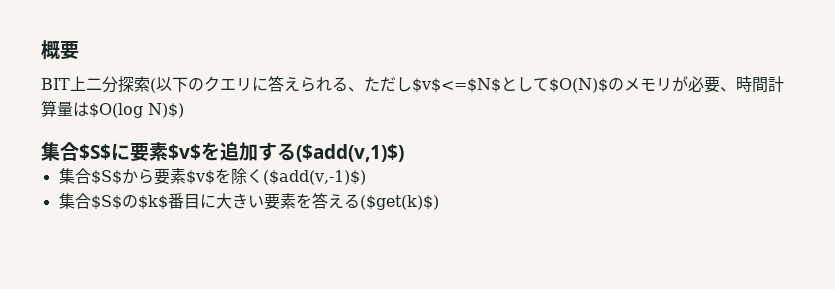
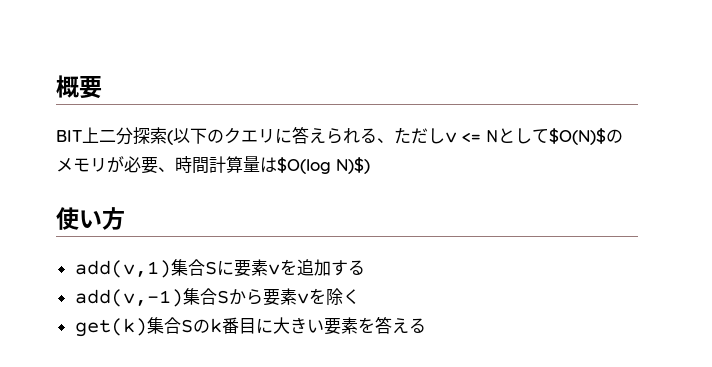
- BIT上二分探索(以下のクエリに答えられる、ただし$v$<=$N$として$O(N)$のメモリが必要、時間計算量は$O(log N)$)
+ BIT上二分探索(以下のクエリに答えられる、ただしv <= Nとして$O(N)$のメモリが必要、時間計算量は$O(log N)$)
- 集合$S$に要素$v$を追加する($add(v,1)$)
- 集合$S$から要素$v$を除く($add(v,-1)$)
- 集合$S$の$k$番目に大きい要素を答える($get(k)$)
+ 使い方
+ add(v,1)集合Sに要素vを追加する
+ add(v,-1)集合Sから要素vを除く
+ get(k)集合Sのk番目に大きい要素を答える

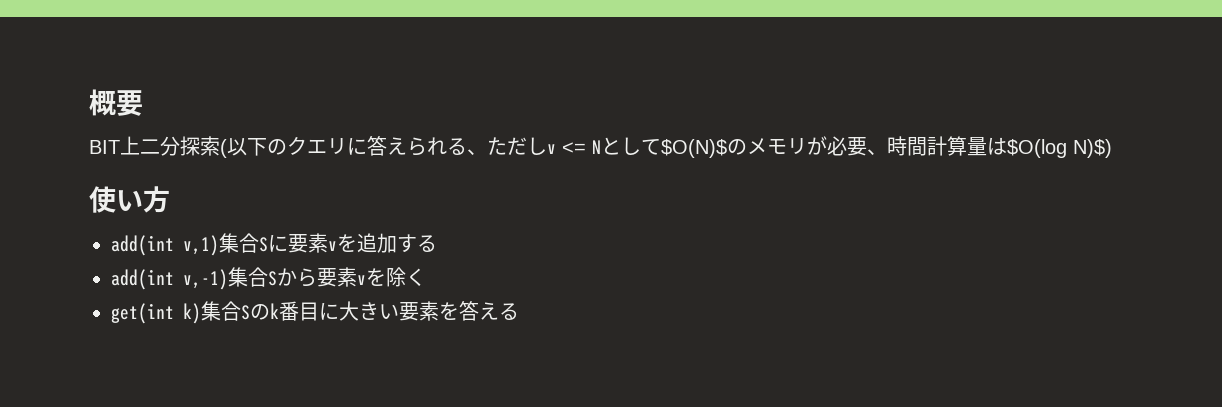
- add(v,1)集合Sに要素vを追加する
+ add(int v,1)集合Sに要素vを追加する
- add(v,-1)集合Sから要素vを除く
+ add(int v,-1)集合Sから要素vを除く
- get(k)集合Sのk番目に大きい要素を答える
+ get(int k)集合Sのk番目に大きい要素を答える

